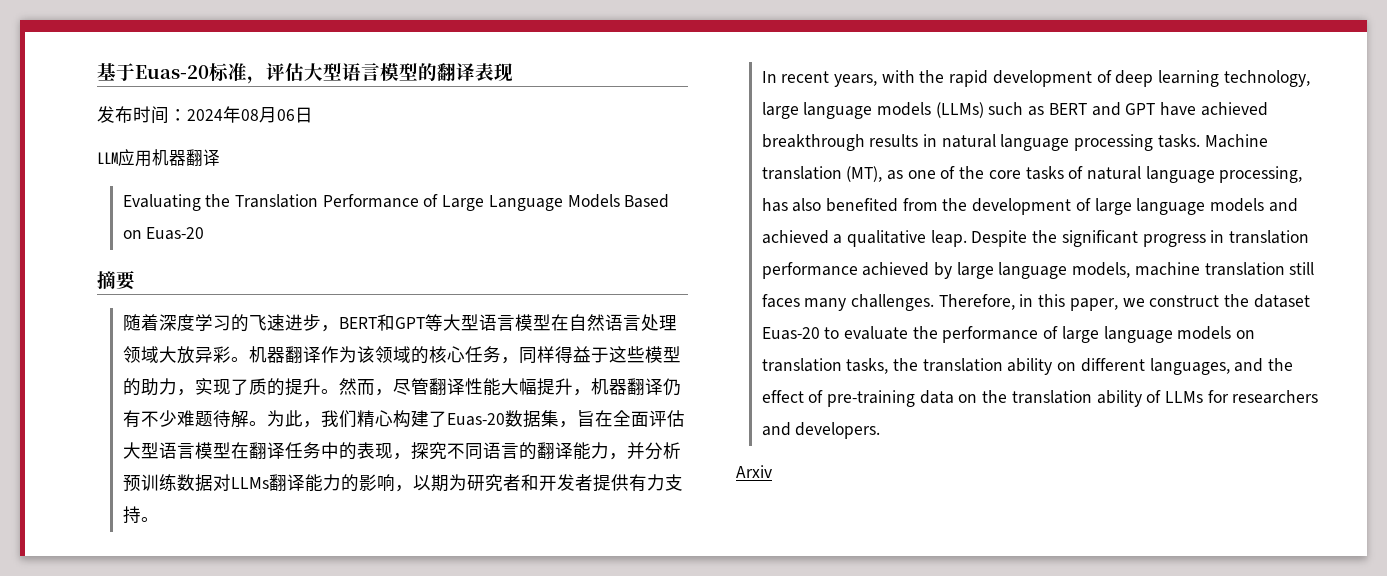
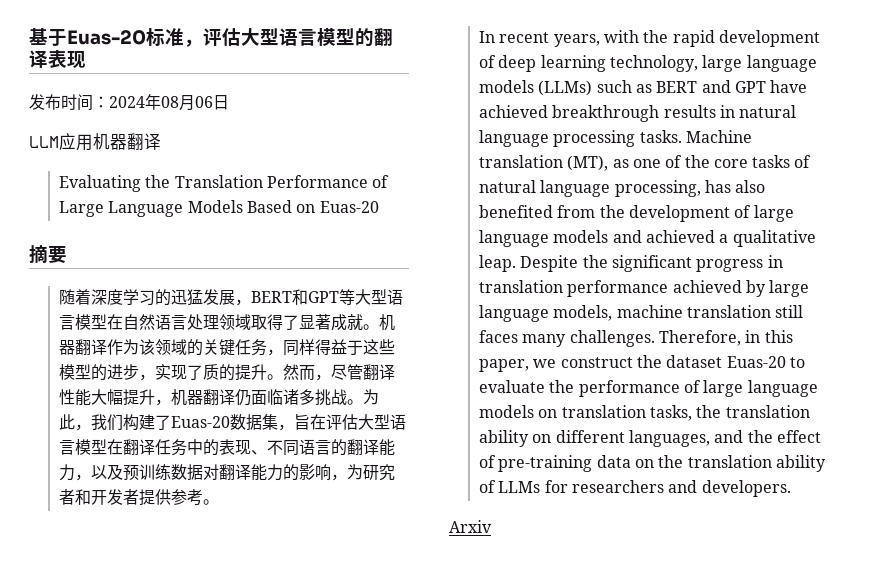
- 随着深度学习的飞速进步，BERT和GPT等大型语言模型在自然语言处理领域大放异彩。
+ 随着深度学习的迅猛发展，BERT和GPT等大型语言模型在自然语言处理领域取得了显著成就。
- 机器翻译作为该领域的核心任务，同样得益于这些模型的助力，实现了质的提升。
+ 机器翻译作为该领域的关键任务，同样得益于这些模型的进步，实现了质的提升。
- 然而，尽管翻译性能大幅提升，机器翻译仍有不少难题待解。
+ 然而，尽管翻译性能大幅提升，机器翻译仍面临诸多挑战。
- 为此，我们精心构建了Euas-20数据集，旨在全面评估大型语言模型在翻译任务中的表现，探究不同语言的翻译能力，并分析预训练数据对LLMs翻译能力的影响，以期为研究者和开发者提供有力支持。
+ 为此，我们构建了Euas-20数据集，旨在评估大型语言模型在翻译任务中的表现、不同语言的翻译能力，以及预训练数据对翻译能力的影响，为研究者和开发者提供参考。

